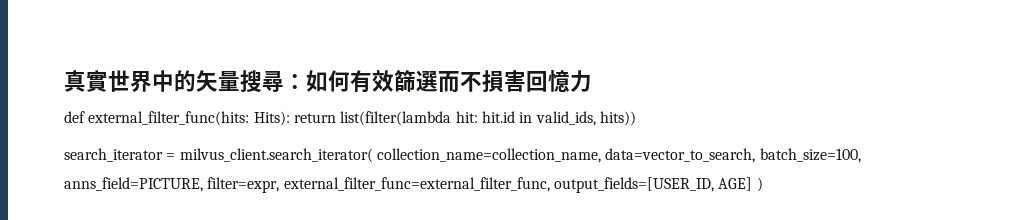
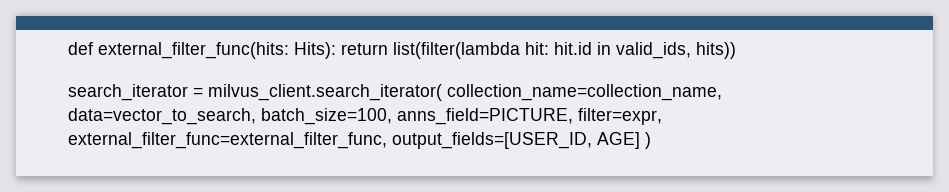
- 真實世界中的矢量搜尋：如何有效篩選而不損害回憶力

